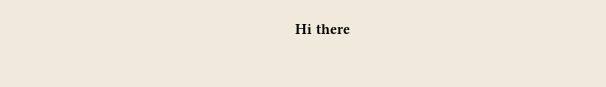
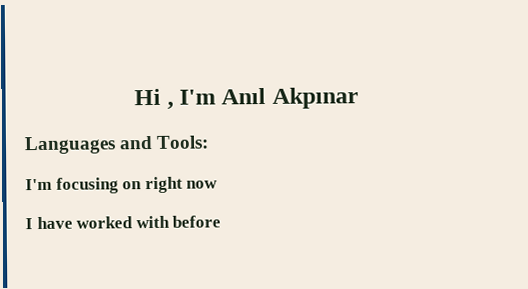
- Hi there
+ Hi , I'm Anıl Akpınar
+ Languages and Tools:
+ I'm focusing on right now
+ I have worked with before

